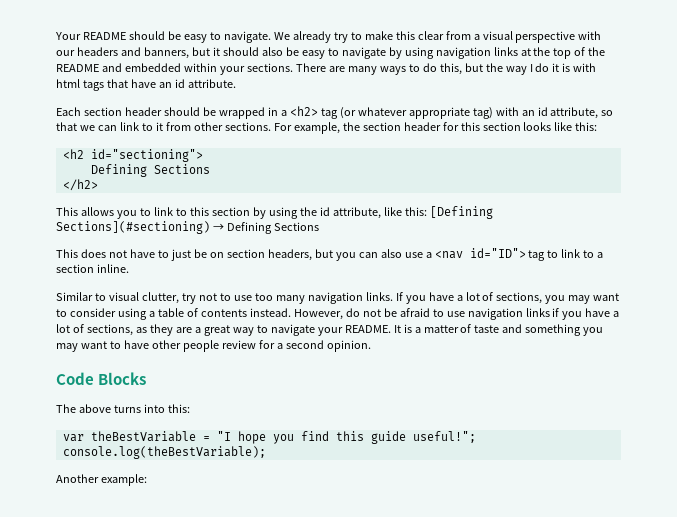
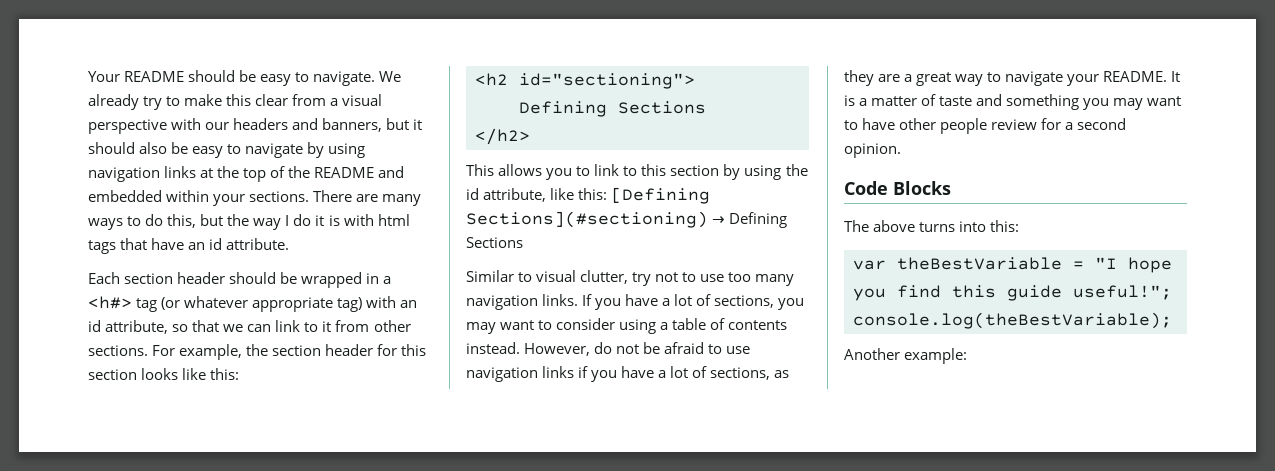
- Each section header should be wrapped in a <h2> tag (or whatever appropriate tag) with an id attribute, so that we can link to it from other sections.
+ Each section header should be wrapped in a <h#> tag (or whatever appropriate tag) with an id attribute, so that we can link to it from other sections.
- This does not have to just be on section headers, but you can also use a <nav id="ID"> tag to link to a section inline.

